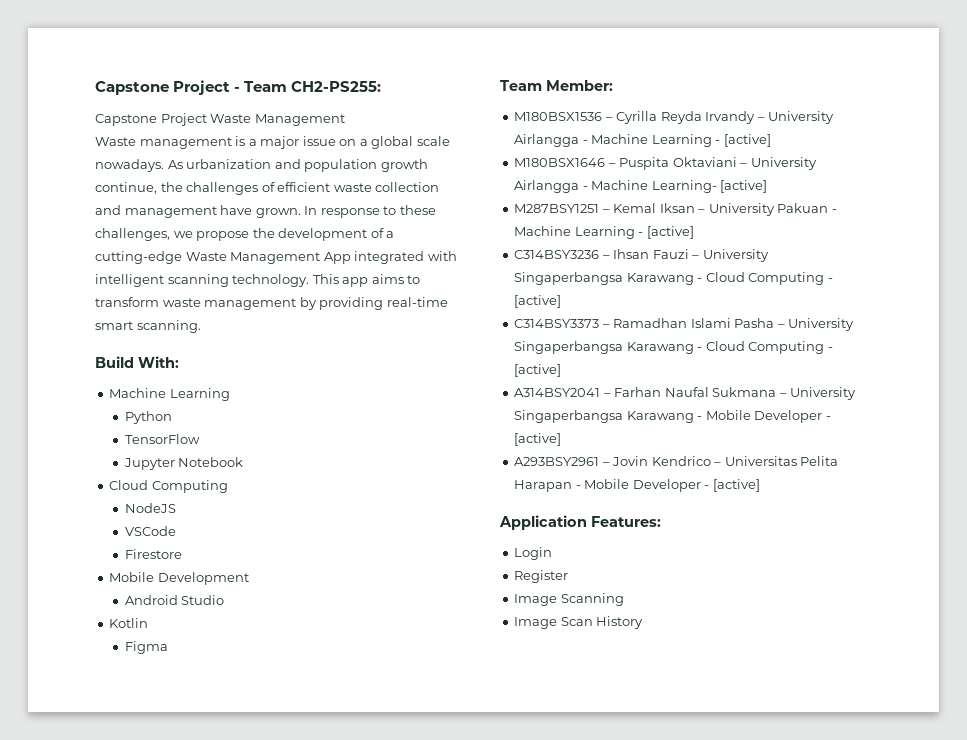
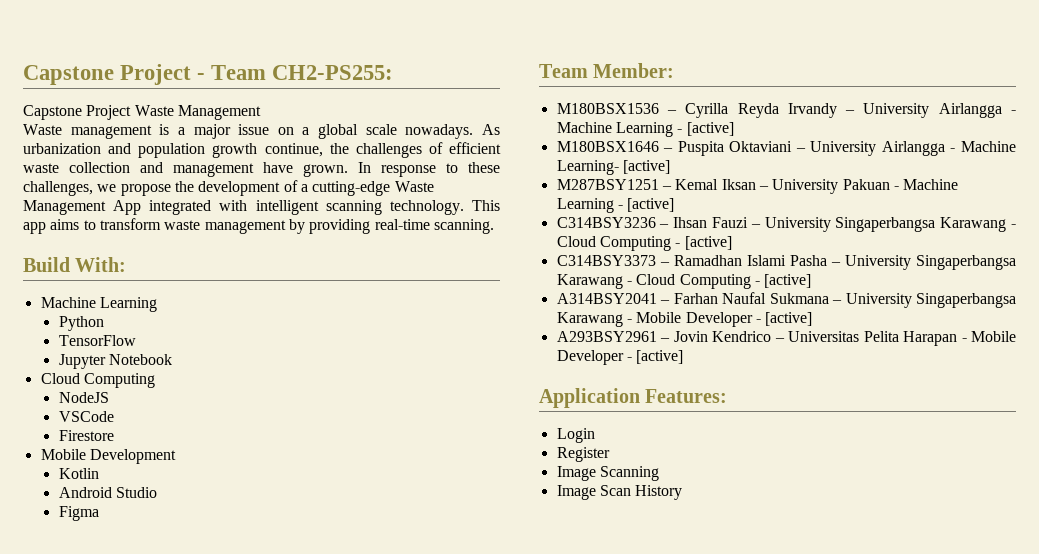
- This app aims to transform waste management by providing real-time smart scanning.
+ This app aims to transform waste management by providing real-time scanning.
+ Kotlin
- Kotlin

